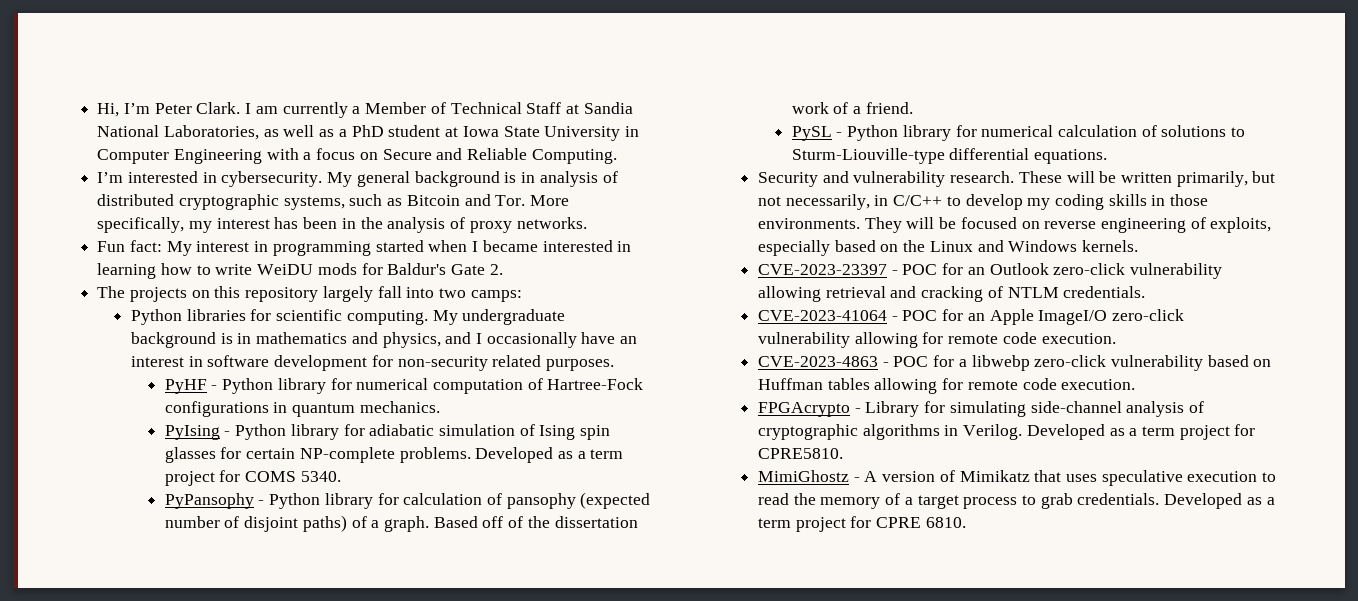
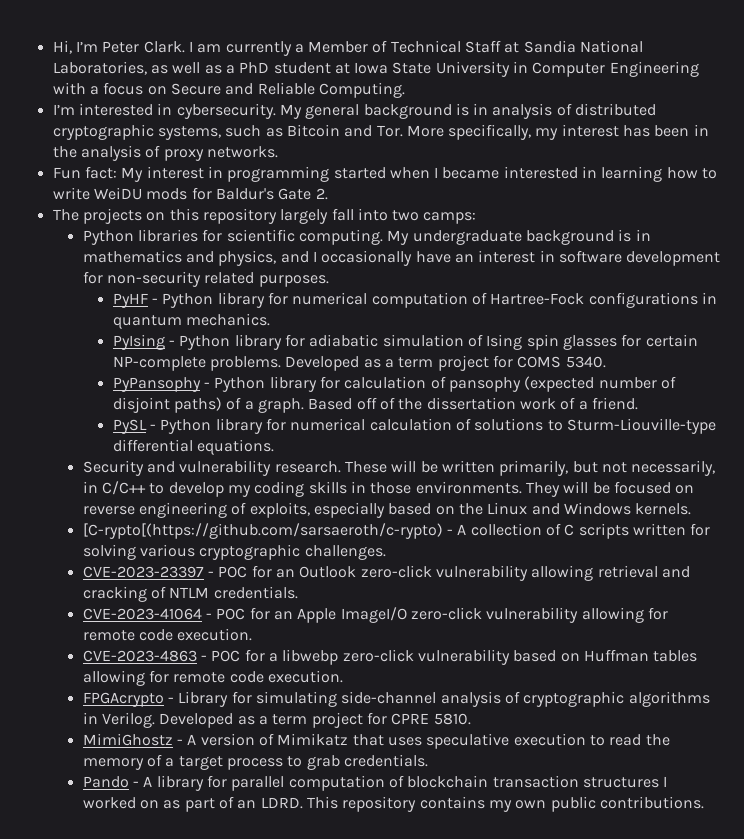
+ [C-rypto[(https://github.com/sarsaeroth/c-rypto) - A collection of C scripts written for solving various cryptographic challenges.
- Developed as a term project for CPRE5810.
+ Developed as a term project for CPRE 5810.
- MimiGhostz - A version of Mimikatz that uses speculative execution to read the memory of a target process to grab credentials. Developed as a term project for CPRE 6810.
+ MimiGhostz - A version of Mimikatz that uses speculative execution to read the memory of a target process to grab credentials.
+ Pando - A library for parallel computation of blockchain transaction structures I worked on as part of an LDRD. This repository contains my own public contributions.

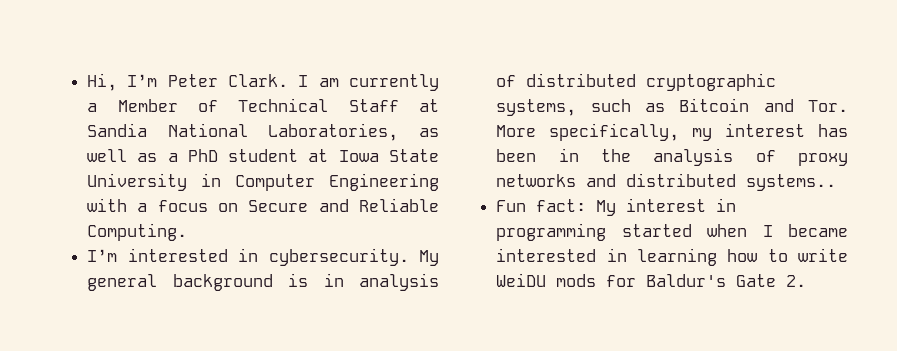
- My general background is in analysis of distributed cryptographic systems, such as Bitcoin and Tor. More specifically, my interest has been in the analysis of proxy networks.
+ My general background is in analysis of distributed cryptographic systems, such as Bitcoin and Tor. More specifically, my interest has been in the analysis of proxy networks and distributed systems..
- The projects on this repository largely fall into two camps:
- Python libraries for scientific computing. My undergraduate background is in mathematics and physics, and I occasionally have an interest in software development for non-security related purposes.
- PyHF - Python library for numerical computation of Hartree-Fock configurations in quantum mechanics.
- PyIsing - Python library for adiabatic simulation of Ising spin glasses for certain NP-complete problems. Developed as a term project for COMS 5340.
- PyPansophy - Python library for calculation of pansophy (expected number of disjoint paths) of a graph. Based off of the dissertation work of a friend.
- PySL - Python library for numerical calculation of solutions to Sturm-Liouville-type differential equations.
- Security and vulnerability research. These will be written primarily, but not necessarily, in C/C++ to develop my coding skills in those environments. They will be focused on reverse engineering of exploits, especially based on the Linux and Windows kernels.
- [C-rypto[(https://github.com/sarsaeroth/c-rypto) - A collection of C scripts written for solving various cryptographic challenges.
- CVE-2023-23397 - POC for an Outlook zero-click vulnerability allowing retrieval and cracking of NTLM credentials.
- CVE-2023-41064 - POC for an Apple ImageI/O zero-click vulnerability allowing for remote code execution.
- CVE-2023-4863 - POC for a libwebp zero-click vulnerability based on Huffman tables allowing for remote code execution.
- FPGAcrypto - Library for simulating side-channel analysis of cryptographic algorithms in Verilog. Developed as a term project for CPRE 5810.
- MimiGhostz - A version of Mimikatz that uses speculative execution to read the memory of a target process to grab credentials.
- Pando - A library for parallel computation of blockchain transaction structures I worked on as part of an LDRD. This repository contains my own public contributions.

